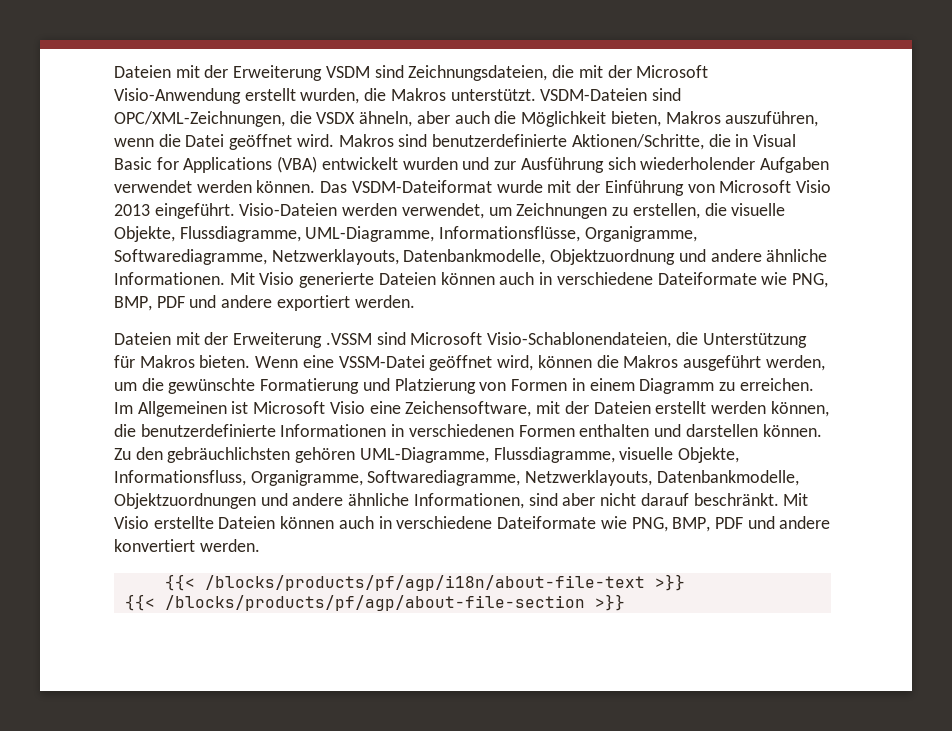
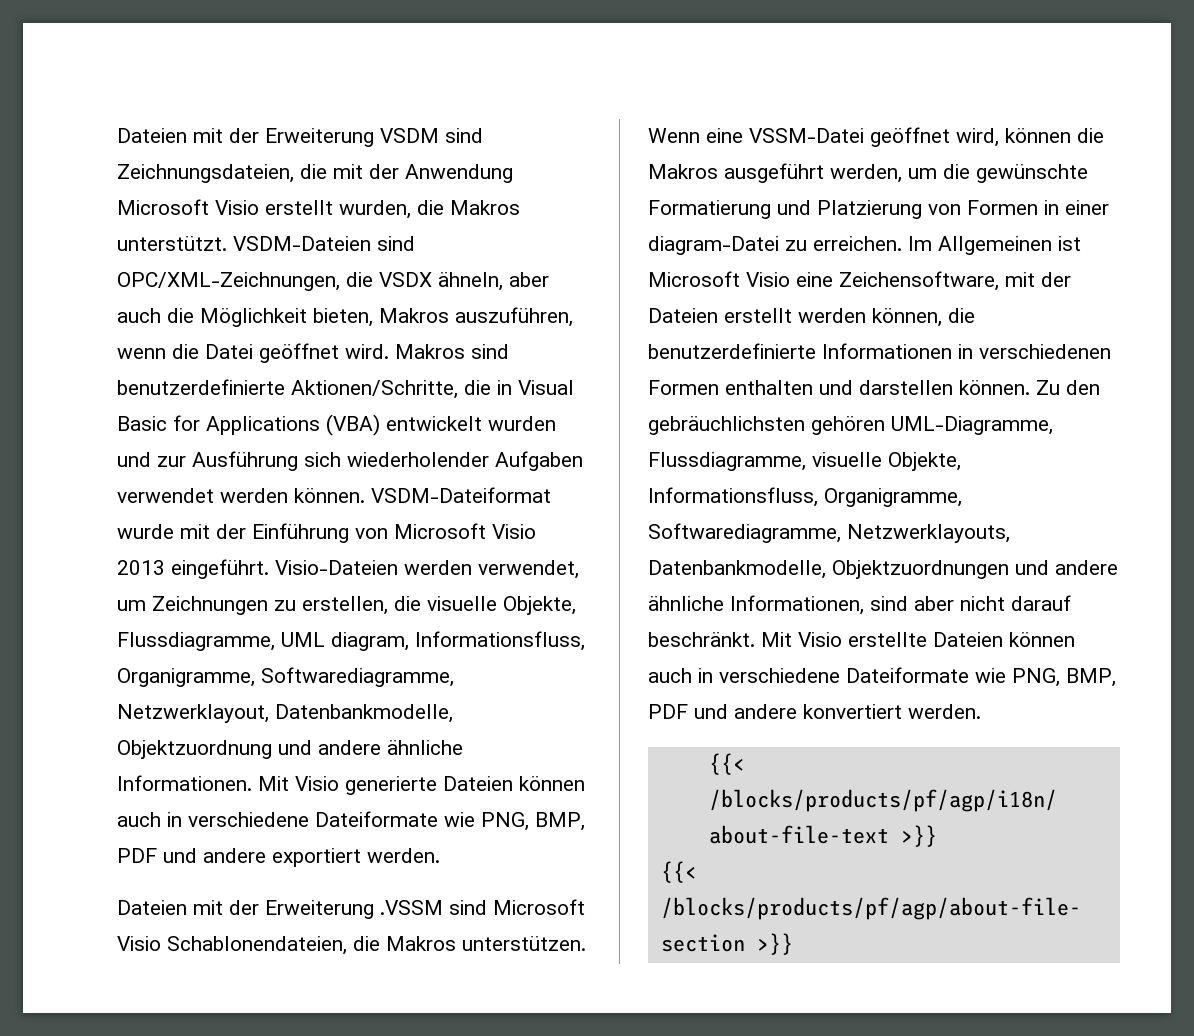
- Dateien mit der Erweiterung VSDM sind Zeichnungsdateien, die mit der Microsoft Visio-Anwendung erstellt wurden, die Makros unterstützt.
+ Dateien mit der Erweiterung VSDM sind Zeichnungsdateien, die mit der Anwendung Microsoft Visio erstellt wurden, die Makros unterstützt.
- Das VSDM-Dateiformat wurde mit der Einführung von Microsoft Visio 2013 eingeführt.
+ VSDM-Dateiformat wurde mit der Einführung von Microsoft Visio 2013 eingeführt.
- Visio-Dateien werden verwendet, um Zeichnungen zu erstellen, die visuelle Objekte, Flussdiagramme, UML-Diagramme, Informationsflüsse, Organigramme, Softwarediagramme, Netzwerklayouts, Datenbankmodelle, Objektzuordnung und andere ähnliche Informationen.
+ Visio-Dateien werden verwendet, um Zeichnungen zu erstellen, die visuelle Objekte, Flussdiagramme, UML diagram, Informationsfluss, Organigramme, Softwarediagramme, Netzwerklayout, Datenbankmodelle, Objektzuordnung und andere ähnliche Informationen.
- Dateien mit der Erweiterung .VSSM sind Microsoft Visio-Schablonendateien, die Unterstützung für Makros bieten.
+ Dateien mit der Erweiterung .VSSM sind Microsoft Visio Schablonendateien, die Makros unterstützen.
- Wenn eine VSSM-Datei geöffnet wird, können die Makros ausgeführt werden, um die gewünschte Formatierung und Platzierung von Formen in einem Diagramm zu erreichen.
+ Wenn eine VSSM-Datei geöffnet wird, können die Makros ausgeführt werden, um die gewünschte Formatierung und Platzierung von Formen in einer diagram-Datei zu erreichen.

